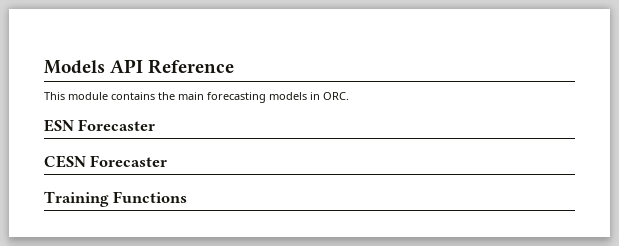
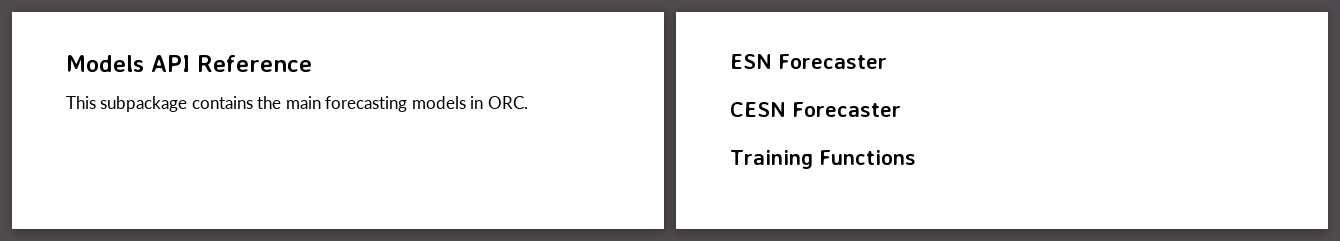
- This module contains the main forecasting models in ORC.
+ This subpackage contains the main forecasting models in ORC.

